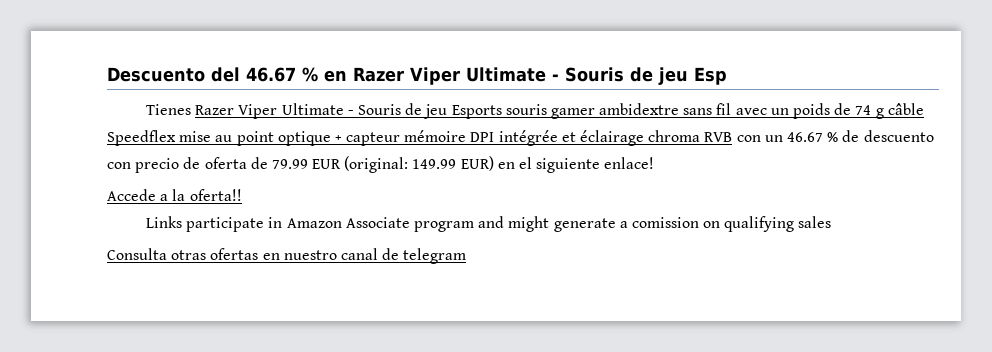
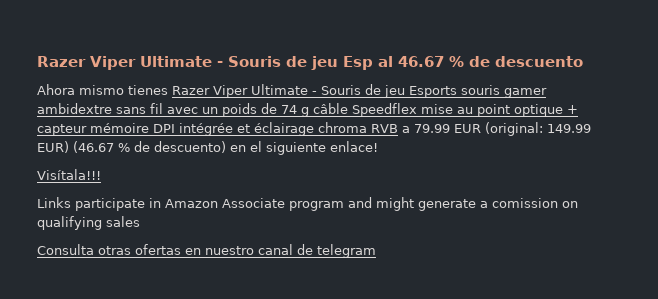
- Descuento del 46.67 % en Razer Viper Ultimate - Souris de jeu Esp
- Tienes Razer Viper Ultimate - Souris de jeu Esports souris gamer ambidextre sans fil avec un poids de 74 g câble Speedflex mise au point optique + capteur mémoire DPI intégrée et éclairage chroma RVB con un 46.67 % de descuento con precio de oferta de 79.99 EUR (original: 149.99 EUR) en el siguiente enlace!
+ Razer Viper Ultimate - Souris de jeu Esp al 46.67 % de descuento
+ Ahora mismo tienes Razer Viper Ultimate - Souris de jeu Esports souris gamer ambidextre sans fil avec un poids de 74 g câble Speedflex mise au point optique + capteur mémoire DPI intégrée et éclairage chroma RVB a 79.99 EUR (original: 149.99 EUR) (46.67 % de descuento) en el siguiente enlace!
- Accede a la oferta!!
+ Visítala!!!

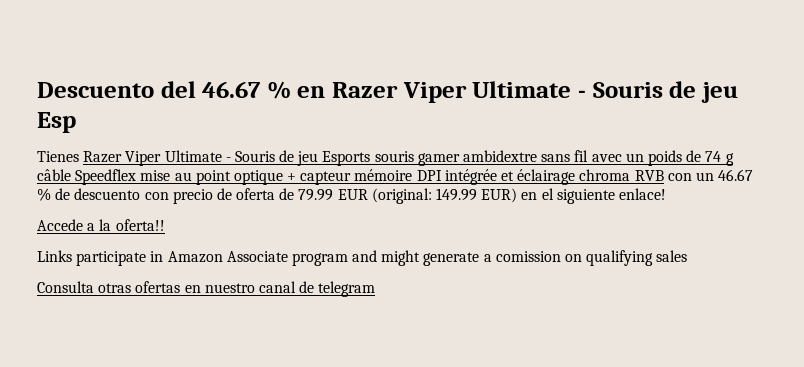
- Razer Viper Ultimate - Souris de jeu Esp al 46.67 % de descuento
- Ahora mismo tienes Razer Viper Ultimate - Souris de jeu Esports souris gamer ambidextre sans fil avec un poids de 74 g câble Speedflex mise au point optique + capteur mémoire DPI intégrée et éclairage chroma RVB a 79.99 EUR (original: 149.99 EUR) (46.67 % de descuento) en el siguiente enlace!
+ Descuento del 46.67 % en Razer Viper Ultimate - Souris de jeu Esp
+ Tienes Razer Viper Ultimate - Souris de jeu Esports souris gamer ambidextre sans fil avec un poids de 74 g câble Speedflex mise au point optique + capteur mémoire DPI intégrée et éclairage chroma RVB con un 46.67 % de descuento con precio de oferta de 79.99 EUR (original: 149.99 EUR) en el siguiente enlace!
- Visítala!!!
+ Accede a la oferta!!

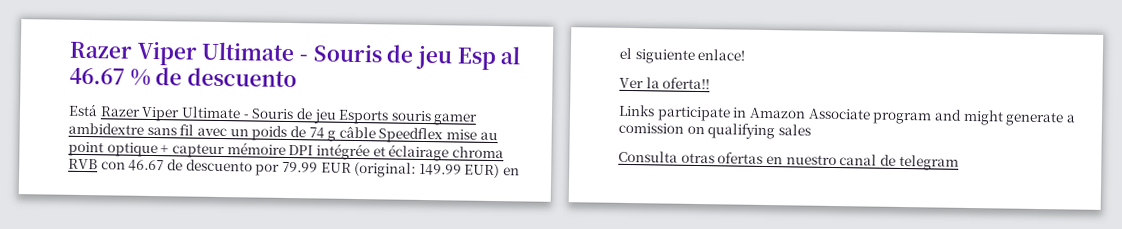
- Descuento del 46.67 % en Razer Viper Ultimate - Souris de jeu Esp
- Tienes Razer Viper Ultimate - Souris de jeu Esports souris gamer ambidextre sans fil avec un poids de 74 g câble Speedflex mise au point optique + capteur mémoire DPI intégrée et éclairage chroma RVB con un 46.67 % de descuento con precio de oferta de 79.99 EUR (original: 149.99 EUR) en el siguiente enlace!
+ Razer Viper Ultimate - Souris de jeu Esp al 46.67 % de descuento
+ Está Razer Viper Ultimate - Souris de jeu Esports souris gamer ambidextre sans fil avec un poids de 74 g câble Speedflex mise au point optique + capteur mémoire DPI intégrée et éclairage chroma RVB con 46.67 de descuento por 79.99 EUR (original: 149.99 EUR) en el siguiente enlace!
- Accede a la oferta!!
+ Ver la oferta!!

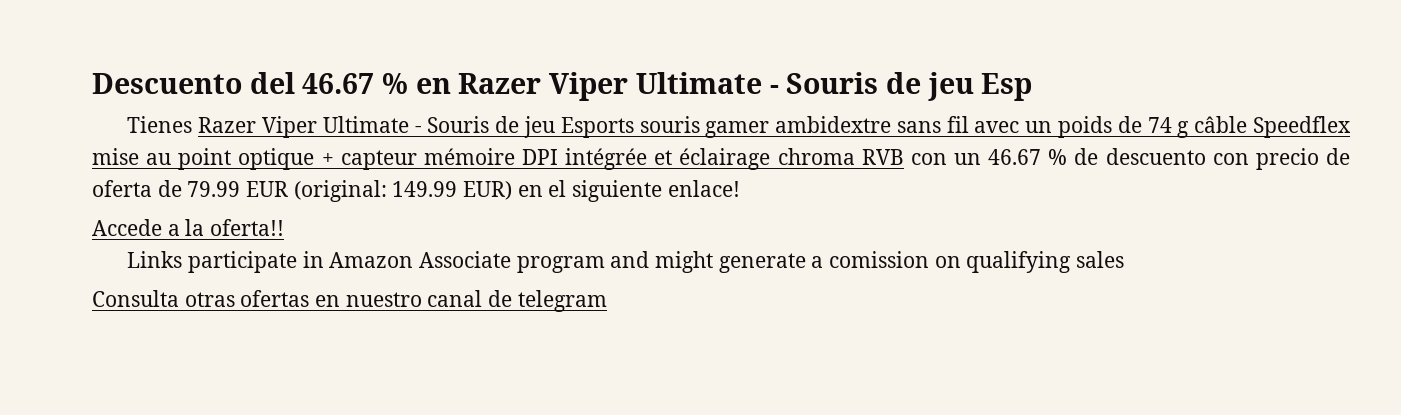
- Razer Viper Ultimate - Souris de jeu Esp al 46.67 % de descuento
- Está Razer Viper Ultimate - Souris de jeu Esports souris gamer ambidextre sans fil avec un poids de 74 g câble Speedflex mise au point optique + capteur mémoire DPI intégrée et éclairage chroma RVB con 46.67 de descuento por 79.99 EUR (original: 149.99 EUR) en el siguiente enlace!
+ Descuento del 46.67 % en Razer Viper Ultimate - Souris de jeu Esp
+ Tienes Razer Viper Ultimate - Souris de jeu Esports souris gamer ambidextre sans fil avec un poids de 74 g câble Speedflex mise au point optique + capteur mémoire DPI intégrée et éclairage chroma RVB con un 46.67 % de descuento con precio de oferta de 79.99 EUR (original: 149.99 EUR) en el siguiente enlace!
- Ver la oferta!!
+ Accede a la oferta!!

